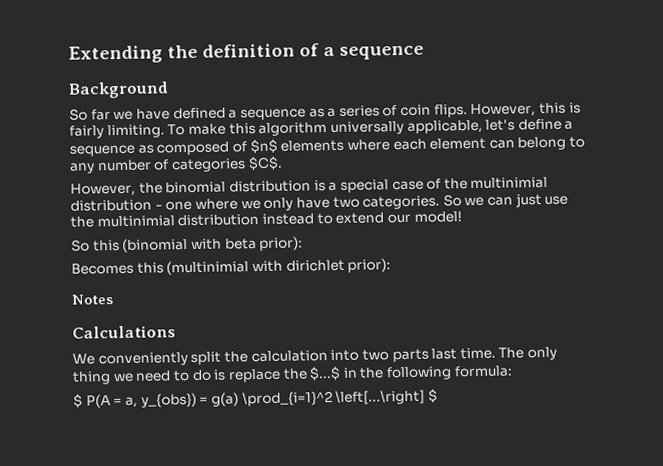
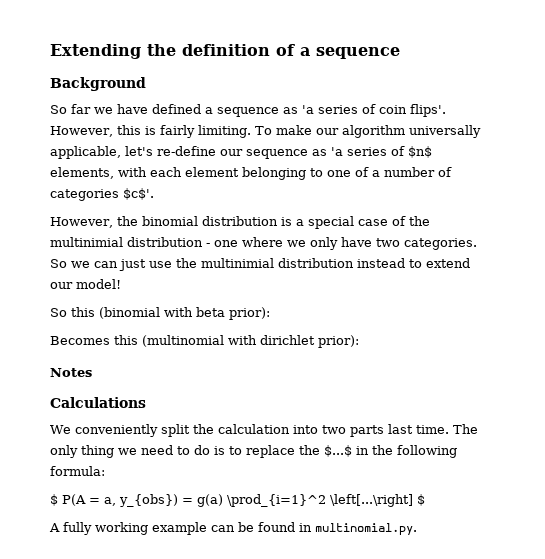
- So far we have defined a sequence as a series of coin flips.
+ So far we have defined a sequence as 'a series of coin flips'.
- To make this algorithm universally applicable, let's define a sequence as composed of $n$ elements where each element can belong to any number of categories $C$.
+ To make our algorithm universally applicable, let's re-define our sequence as 'a series of $n$ elements, with each element belonging to one of a number of categories $c$'.
- Becomes this (multinimial with dirichlet prior):
+ Becomes this (multinomial with dirichlet prior):
- The only thing we need to do is replace the $...$ in the following formula:
+ The only thing we need to do is to replace the $...$ in the following formula:
+ A fully working example can be found in multinomial.py.

